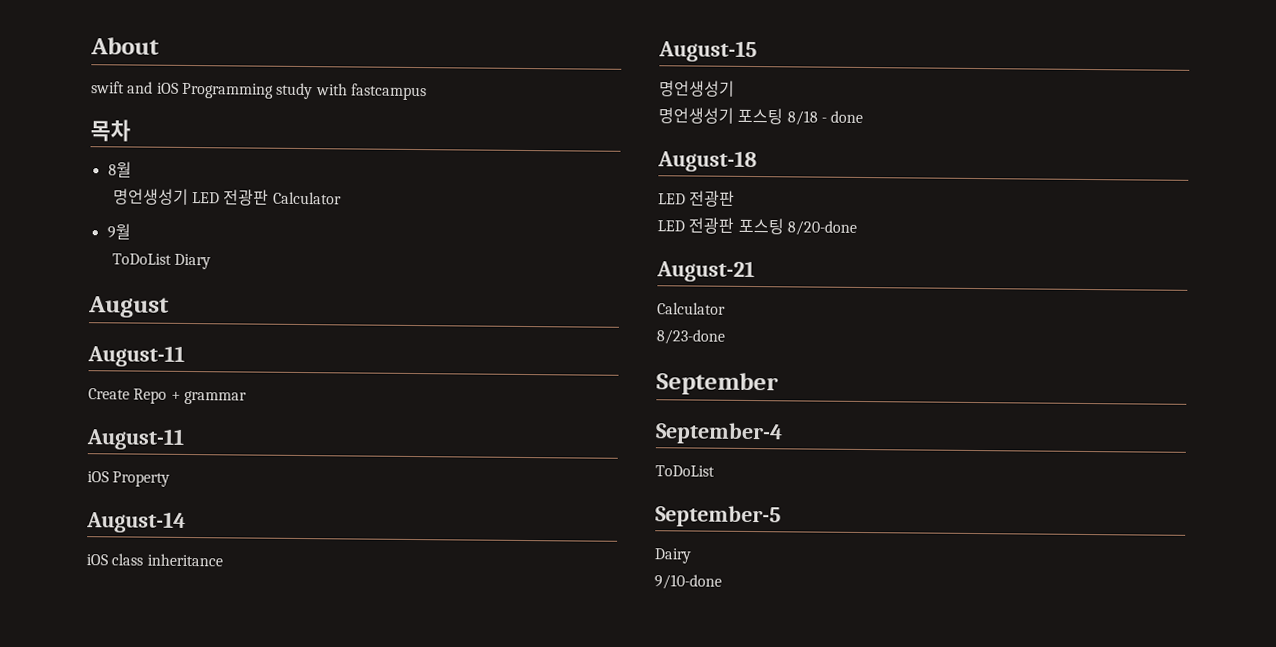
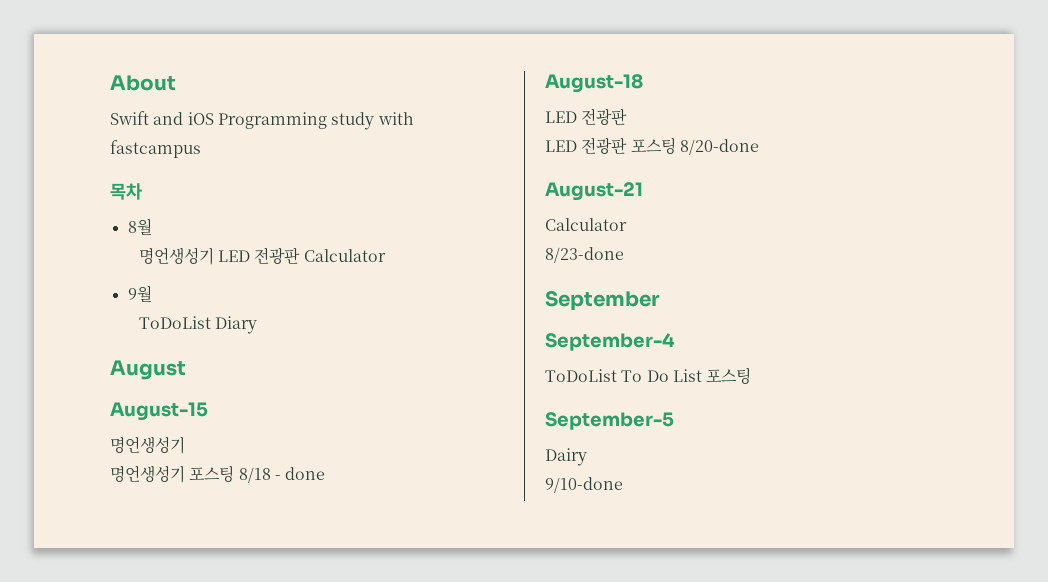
- swift and iOS Programming study with fastcampus
+ Swift and iOS Programming study with fastcampus
  August
- August-11
- Create Repo + grammar
- August-11
- iOS Property
- August-14
- iOS class inheritance
  September-4
- ToDoList
+ ToDoList To Do List 포스팅

